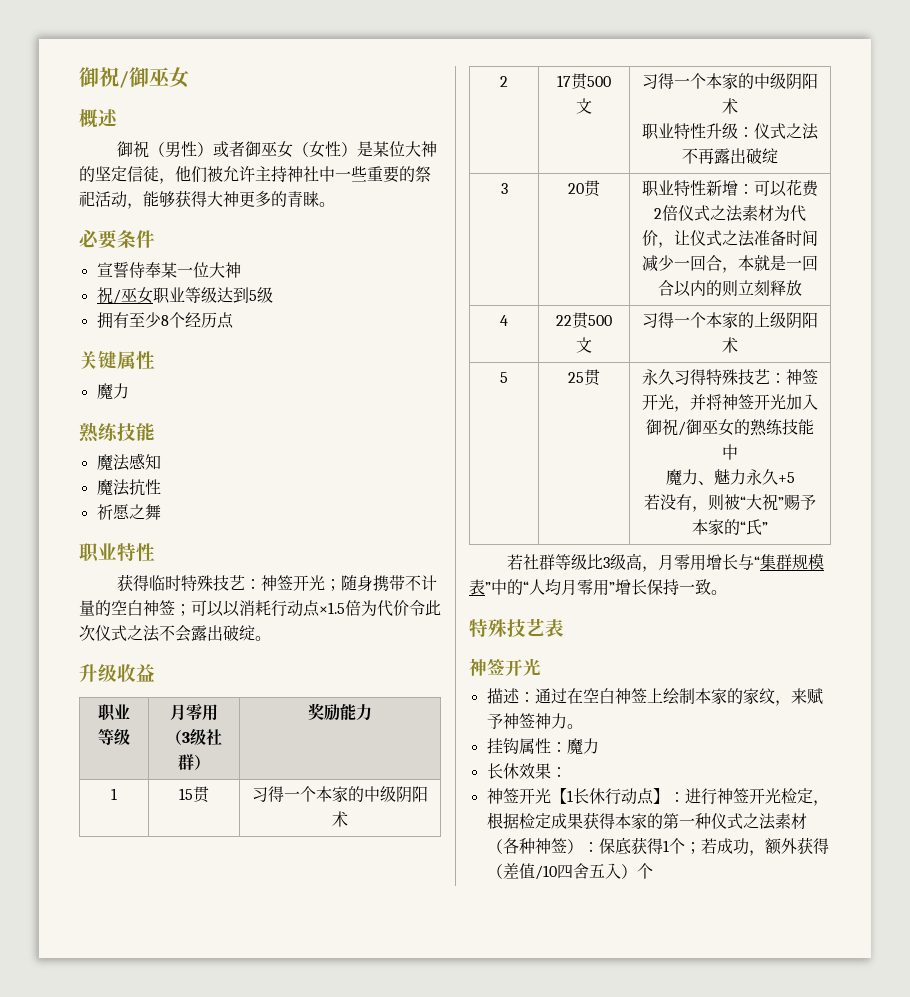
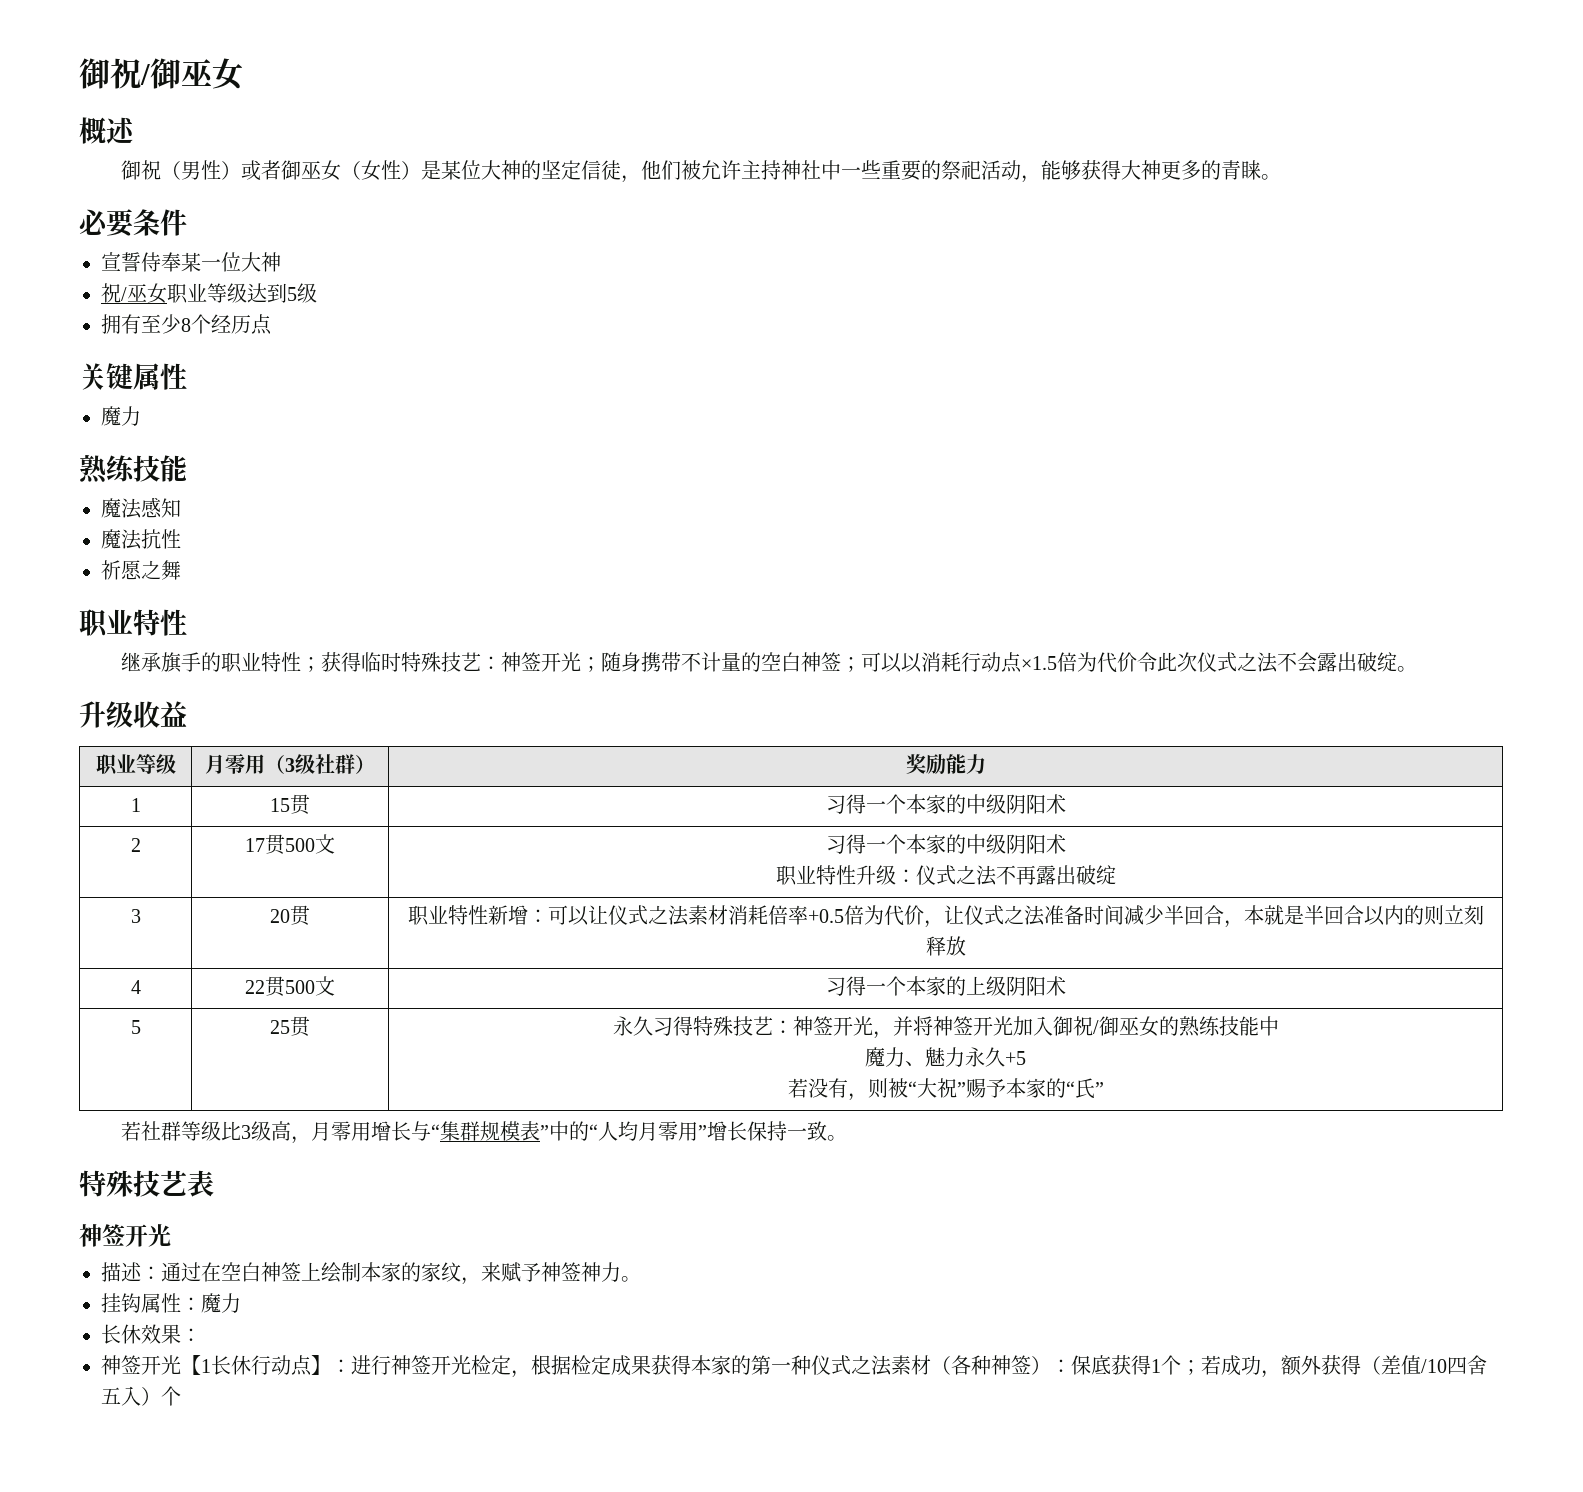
- 获得临时特殊技艺：神签开光；随身携带不计量的空白神签；可以以消耗行动点×1.5倍为代价令此次仪式之法不会露出破绽。
+ 继承旗手的职业特性；获得临时特殊技艺：神签开光；随身携带不计量的空白神签；可以以消耗行动点×1.5倍为代价令此次仪式之法不会露出破绽。
- 3 | 20贯 | 职业特性新增：可以花费2倍仪式之法素材为代价，让仪式之法准备时间减少一回合，本就是一回合以内的则立刻释放
+ 3 | 20贯 | 职业特性新增：可以让仪式之法素材消耗倍率+0.5倍为代价，让仪式之法准备时间减少半回合，本就是半回合以内的则立刻释放

